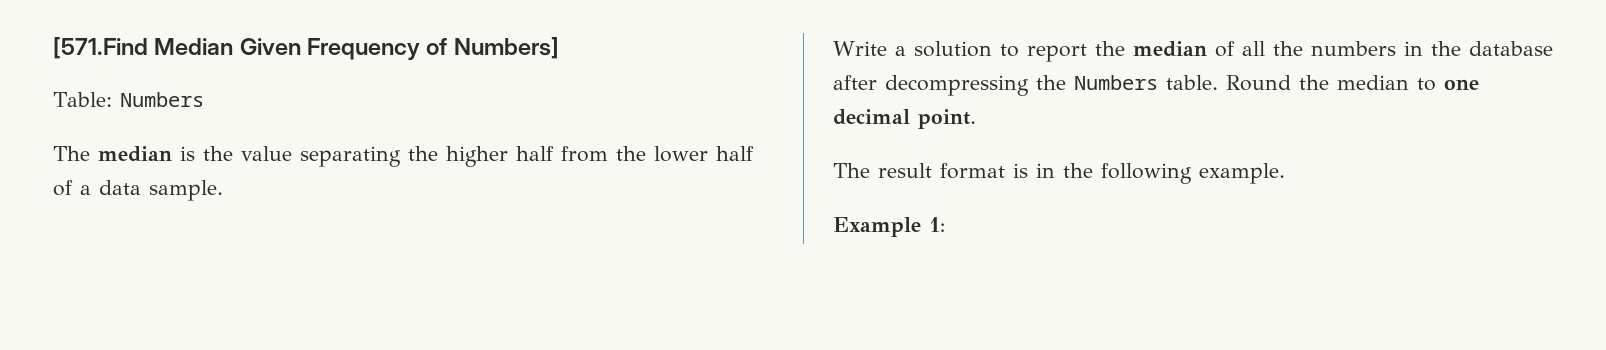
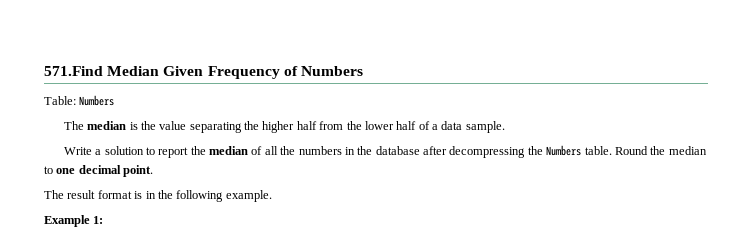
- [571.Find Median Given Frequency of Numbers]
+ 571.Find Median Given Frequency of Numbers

